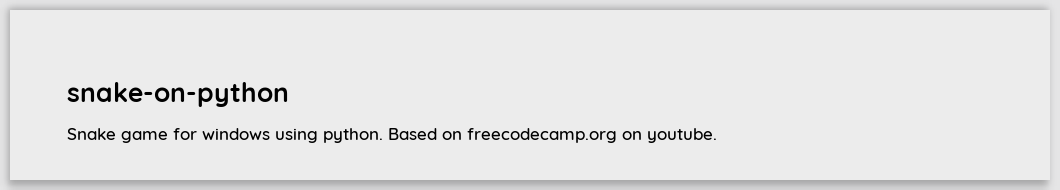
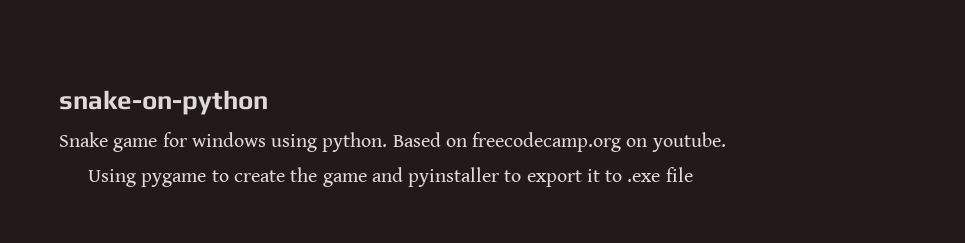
+ Using pygame to create the game and pyinstaller to export it to .exe file

